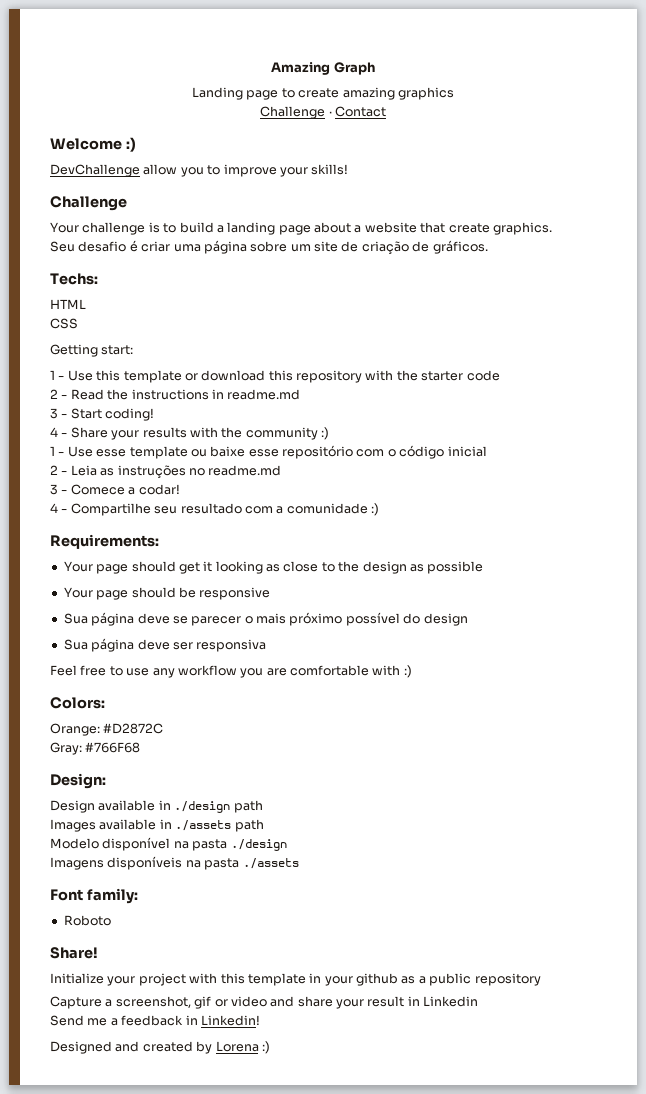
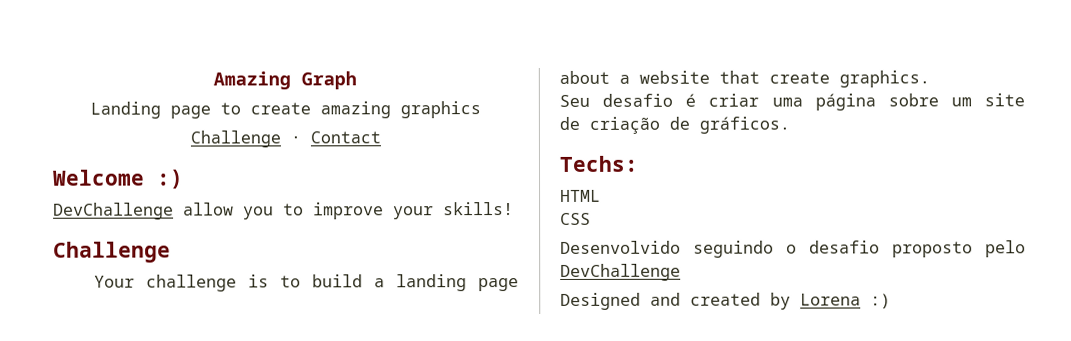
- Getting start:
- 1 - Use this template or download this repository with the starter code
- 2 - Read the instructions in readme.md
- 3 - Start coding!
- 4 - Share your results with the community :)
- 1 - Use esse template ou baixe esse repositório com o código inicial
- 2 - Leia as instruções no readme.md
- 3 - Comece a codar!
- 4 - Compartilhe seu resultado com a comunidade :)
- Requirements:
- Your page should get it looking as close to the design as possible
- Your page should be responsive
- Sua página deve se parecer o mais próximo possível do design
- Sua página deve ser responsiva
- Feel free to use any workflow you are comfortable with :)
- Colors:
- Orange: #D2872C
- Gray: #766F68
- Design:
- Design available in ./design path
- Images available in ./assets path
- Modelo disponível na pasta ./design
- Imagens disponíveis na pasta ./assets
- Font family:
- Roboto
- Share!
- Initialize your project with this template in your github as a public repository
- Capture a screenshot, gif or video and share your result in Linkedin
- Send me a feedback in Linkedin!
+ Desenvolvido seguindo o desafio proposto pelo DevChallenge

